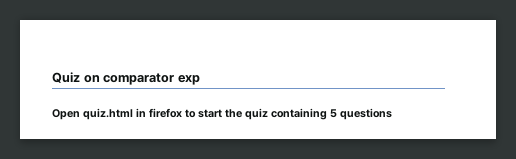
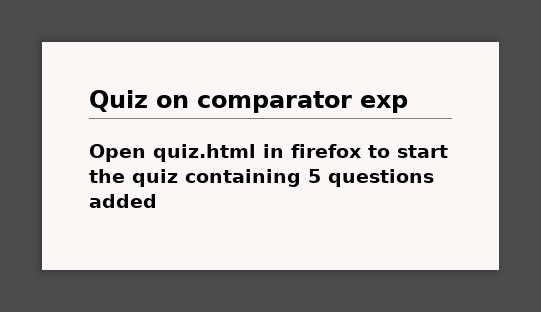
- Open quiz.html in firefox to start the quiz containing 5 questions
+ Open quiz.html in firefox to start the quiz containing 5 questions added

